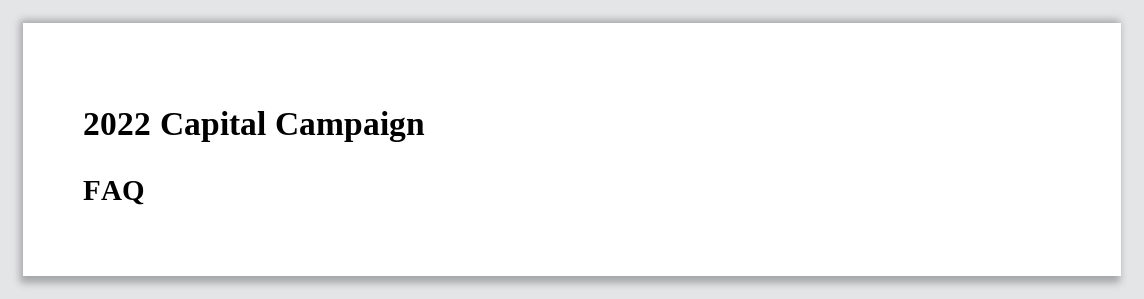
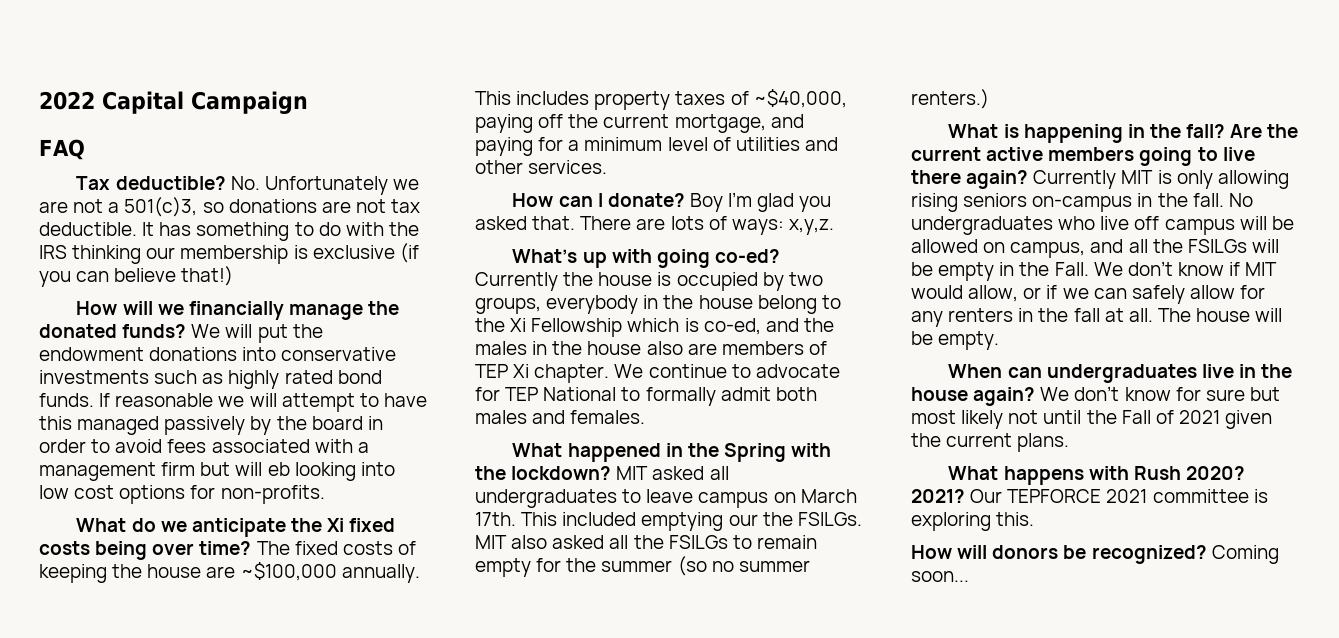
+ Tax deductible? No. Unfortunately we are not a 501(c)3, so donations are not tax deductible. It has something to do with the IRS thinking our membership is exclusive (if you can believe that!)
+ How will we financially manage the donated funds? We will put the endowment donations into conservative investments such as highly rated bond funds. If reasonable we will attempt to have this managed passively by the board in order to avoid fees associated with a management firm but will eb looking into low cost options for non-profits.
+ What do we anticipate the Xi fixed costs being over time? The fixed costs of keeping the house are ~$100,000 annually. This includes property taxes of ~$40,000, paying off the current mortgage, and paying for a minimum level of utilities and other services.
+ How can I donate? Boy I’m glad you asked that. There are lots of ways: x,y,z.
+ What’s up with going co-ed? Currently the house is occupied by two groups, everybody in the house belong to the Xi Fellowship which is co-ed, and the males in the house also are members of TEP Xi chapter. We continue to advocate for TEP National to formally admit both males and females.
+ What happened in the Spring with the lockdown? MIT asked all undergraduates to leave campus on March 17th. This included emptying our the FSILGs. MIT also asked all the FSILGs to remain empty for the summer (so no summer renters.)
+ What is happening in the fall? Are the current active members going to live there again? Currently MIT is only allowing rising seniors on-campus in the fall. No undergraduates who live off campus will be allowed on campus, and all the FSILGs will be empty in the Fall. We don’t know if MIT would allow, or if we can safely allow for any renters in the fall at all. The house will be empty.
+ When can undergraduates live in the house again? We don’t know for sure but most likely not until the Fall of 2021 given the current plans.
+ What happens with Rush 2020? 2021? Our TEPFORCE 2021 committee is exploring this.
+ How will donors be recognized? Coming soon...

